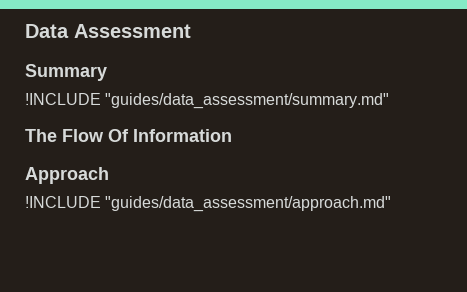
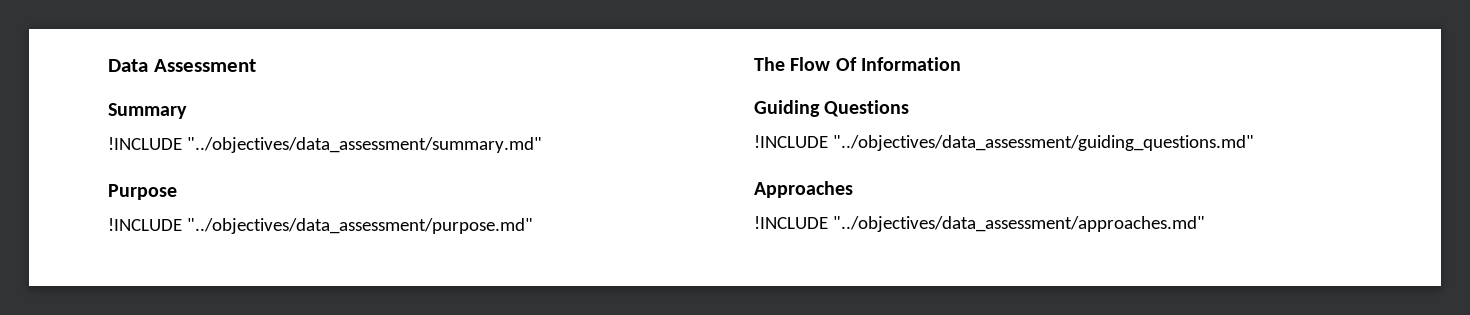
- !INCLUDE "guides/data_assessment/summary.md"
+ !INCLUDE "../objectives/data_assessment/summary.md"
+ Purpose
+ !INCLUDE "../objectives/data_assessment/purpose.md"
- Approach
- !INCLUDE "guides/data_assessment/approach.md"
+ Guiding Questions
+ !INCLUDE "../objectives/data_assessment/guiding_questions.md"
+ Approaches
+ !INCLUDE "../objectives/data_assessment/approaches.md"

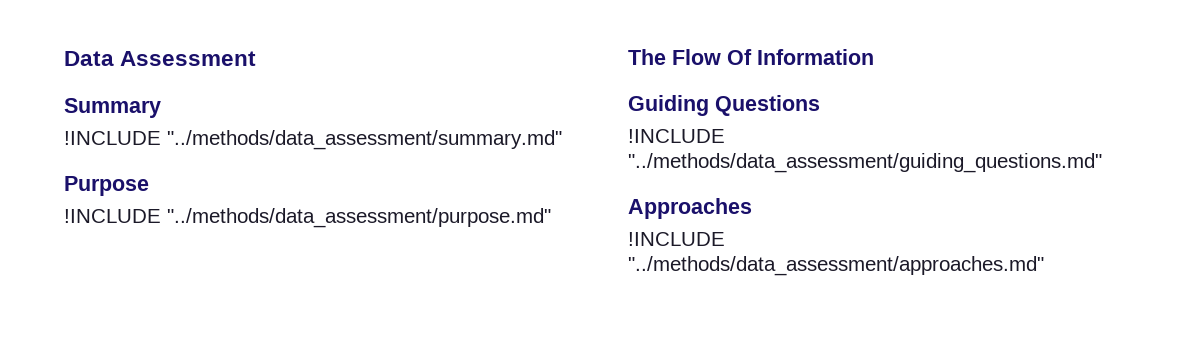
- !INCLUDE "../objectives/data_assessment/summary.md"
+ !INCLUDE "../methods/data_assessment/summary.md"
- !INCLUDE "../objectives/data_assessment/purpose.md"
+ !INCLUDE "../methods/data_assessment/purpose.md"
- !INCLUDE "../objectives/data_assessment/guiding_questions.md"
+ !INCLUDE "../methods/data_assessment/guiding_questions.md"
- !INCLUDE "../objectives/data_assessment/approaches.md"
+ !INCLUDE "../methods/data_assessment/approaches.md"

